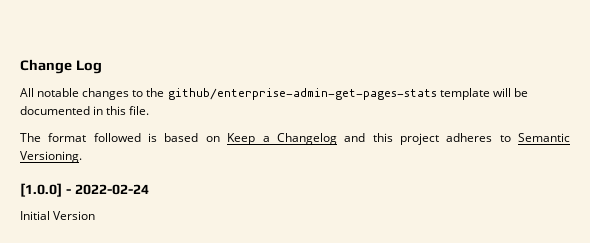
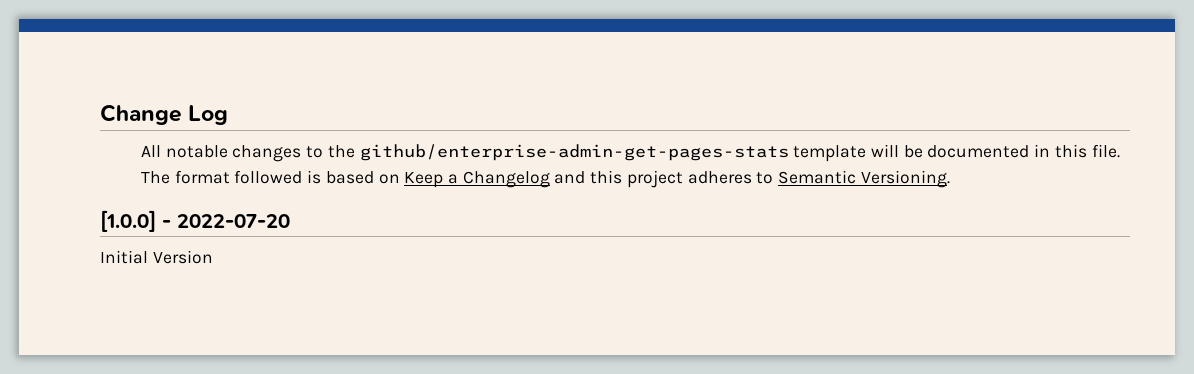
- [1.0.0] - 2022-02-24
+ [1.0.0] - 2022-07-20

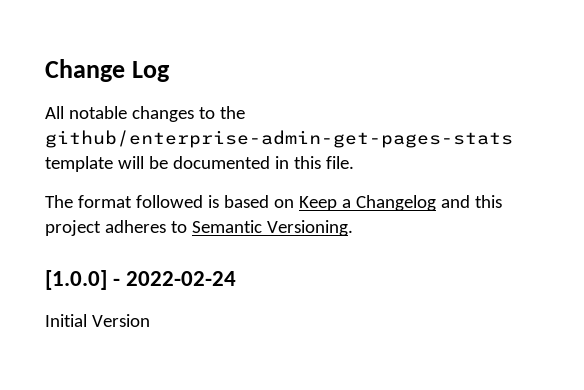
- [1.0.0] - 2022-07-20
+ [1.0.0] - 2022-02-24

